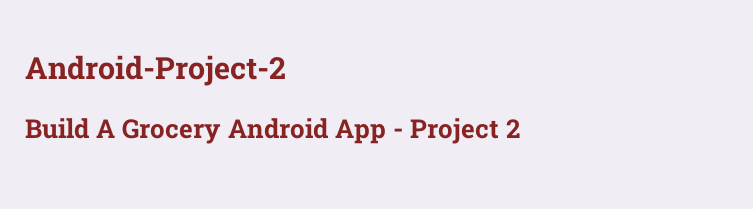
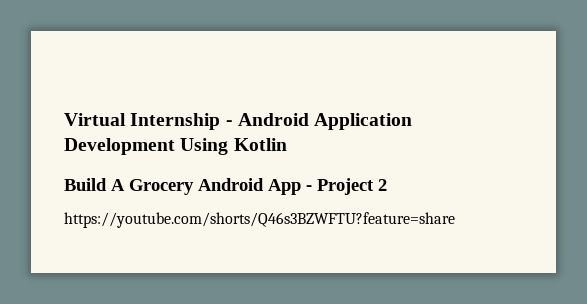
- Android-Project-2
+ Virtual Internship - Android Application Development Using Kotlin
+ https://youtube.com/shorts/Q46s3BZWFTU?feature=share

